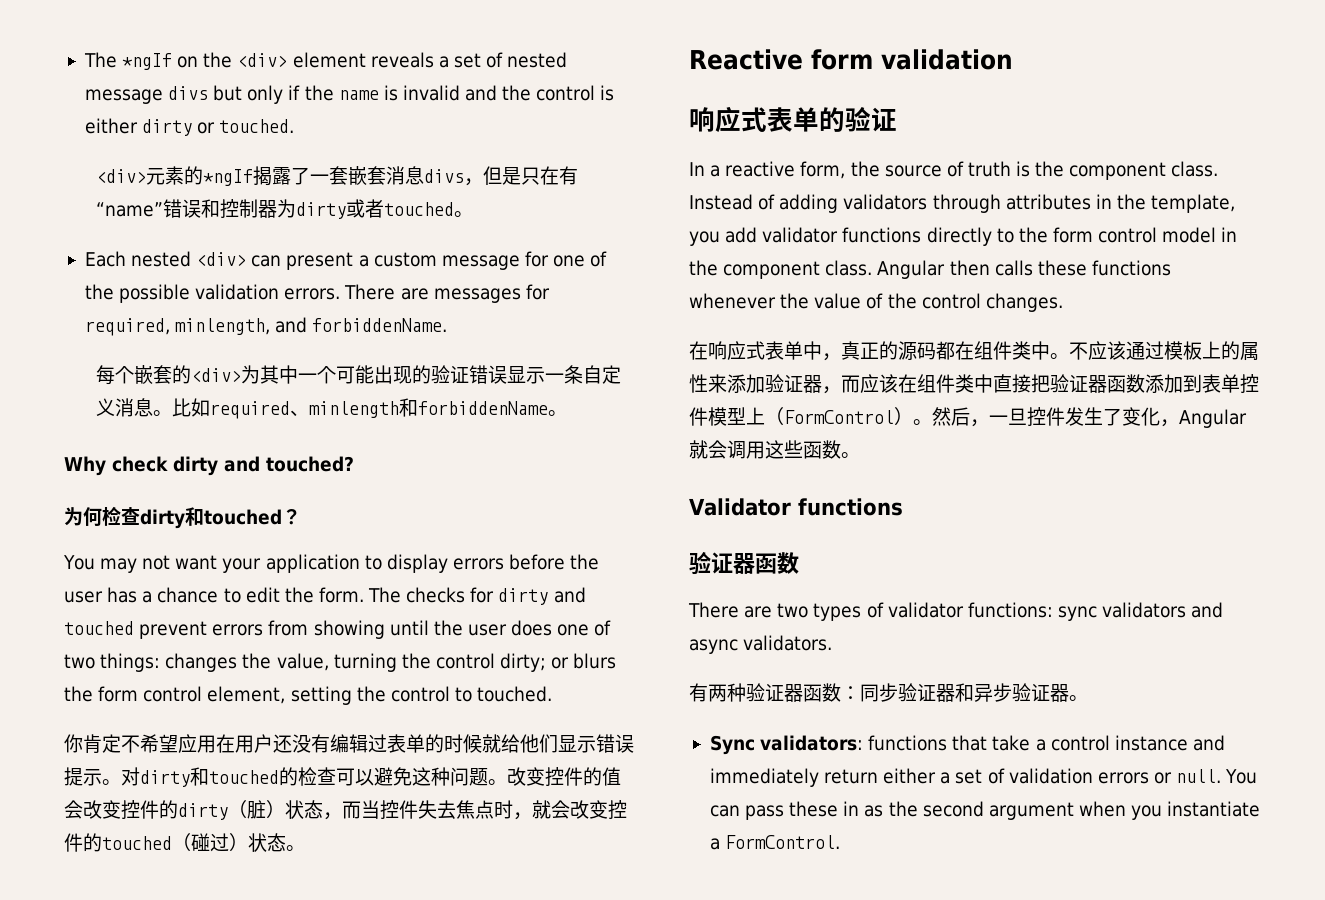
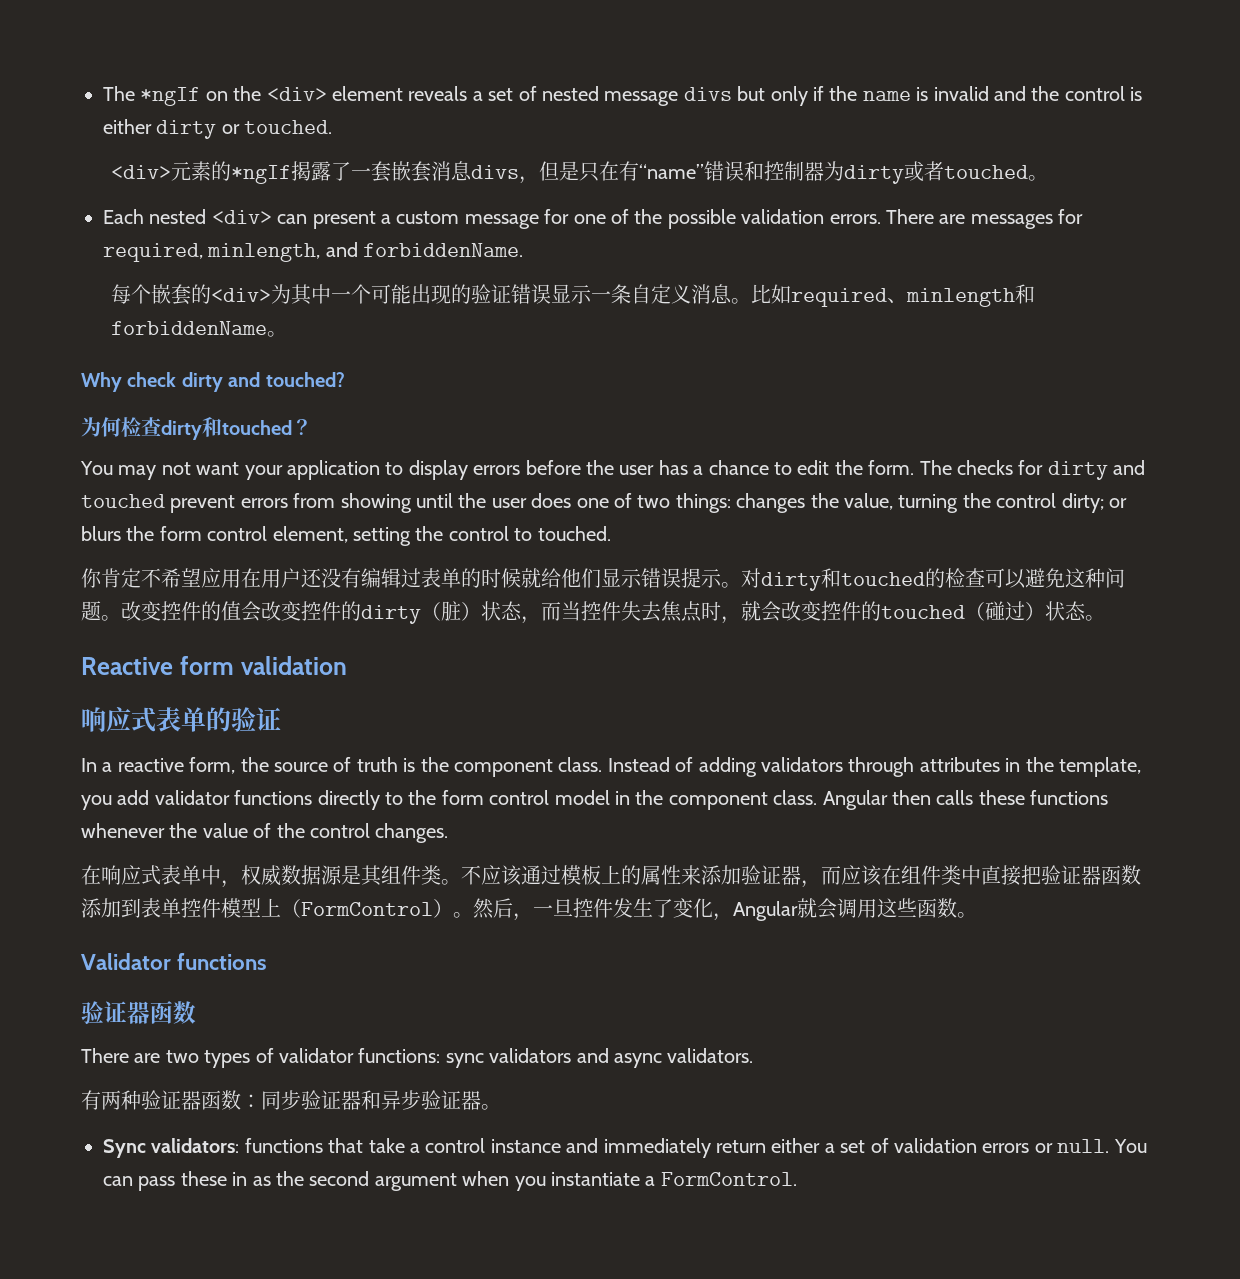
- 在响应式表单中，真正的源码都在组件类中。
+ 在响应式表单中，权威数据源是其组件类。

